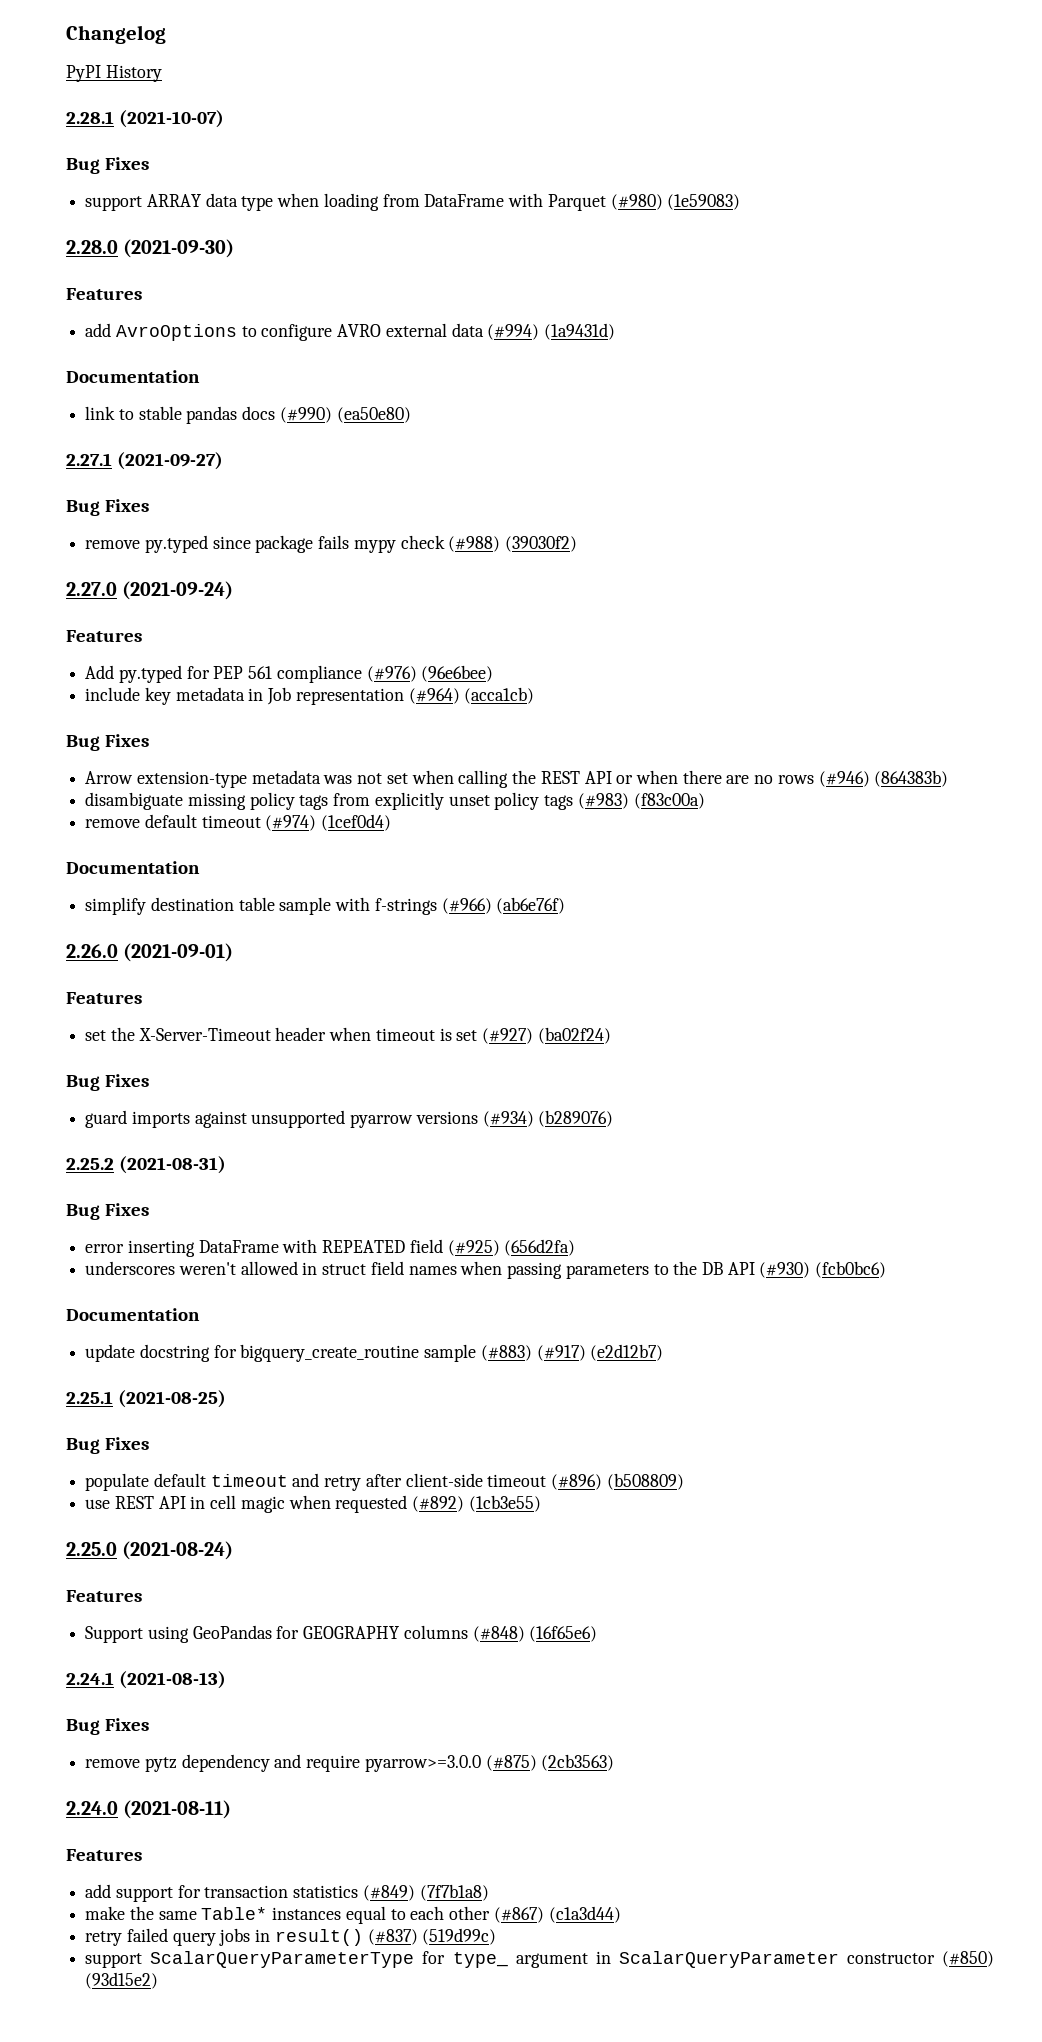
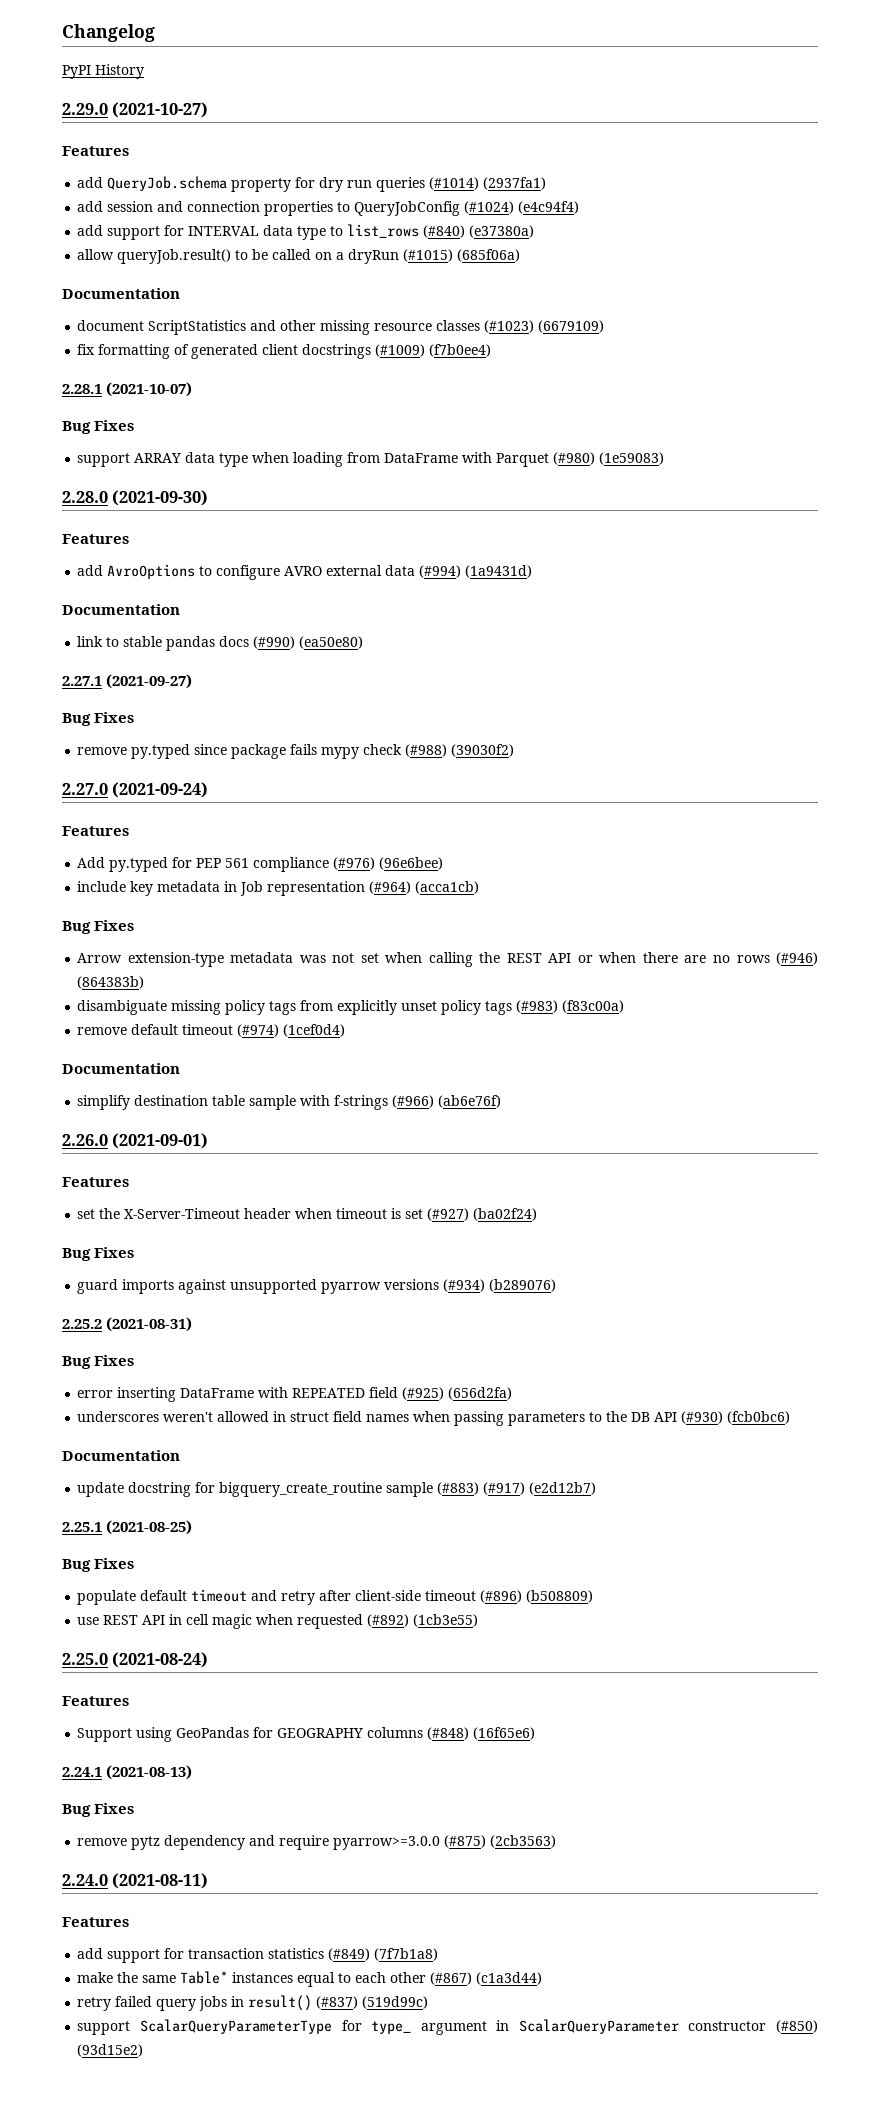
+ 2.29.0 (2021-10-27)
+ Features
+ add QueryJob.schema property for dry run queries (#1014) (2937fa1)
+ add session and connection properties to QueryJobConfig (#1024) (e4c94f4)
+ add support for INTERVAL data type to list_rows (#840) (e37380a)
+ allow queryJob.result() to be called on a dryRun (#1015) (685f06a)
+ Documentation
+ document ScriptStatistics and other missing resource classes (#1023) (6679109)
+ fix formatting of generated client docstrings (#1009) (f7b0ee4)

